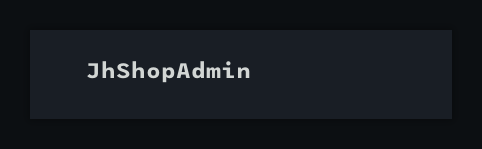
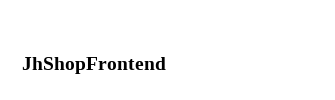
- JhShopAdmin
+ JhShopFrontend

